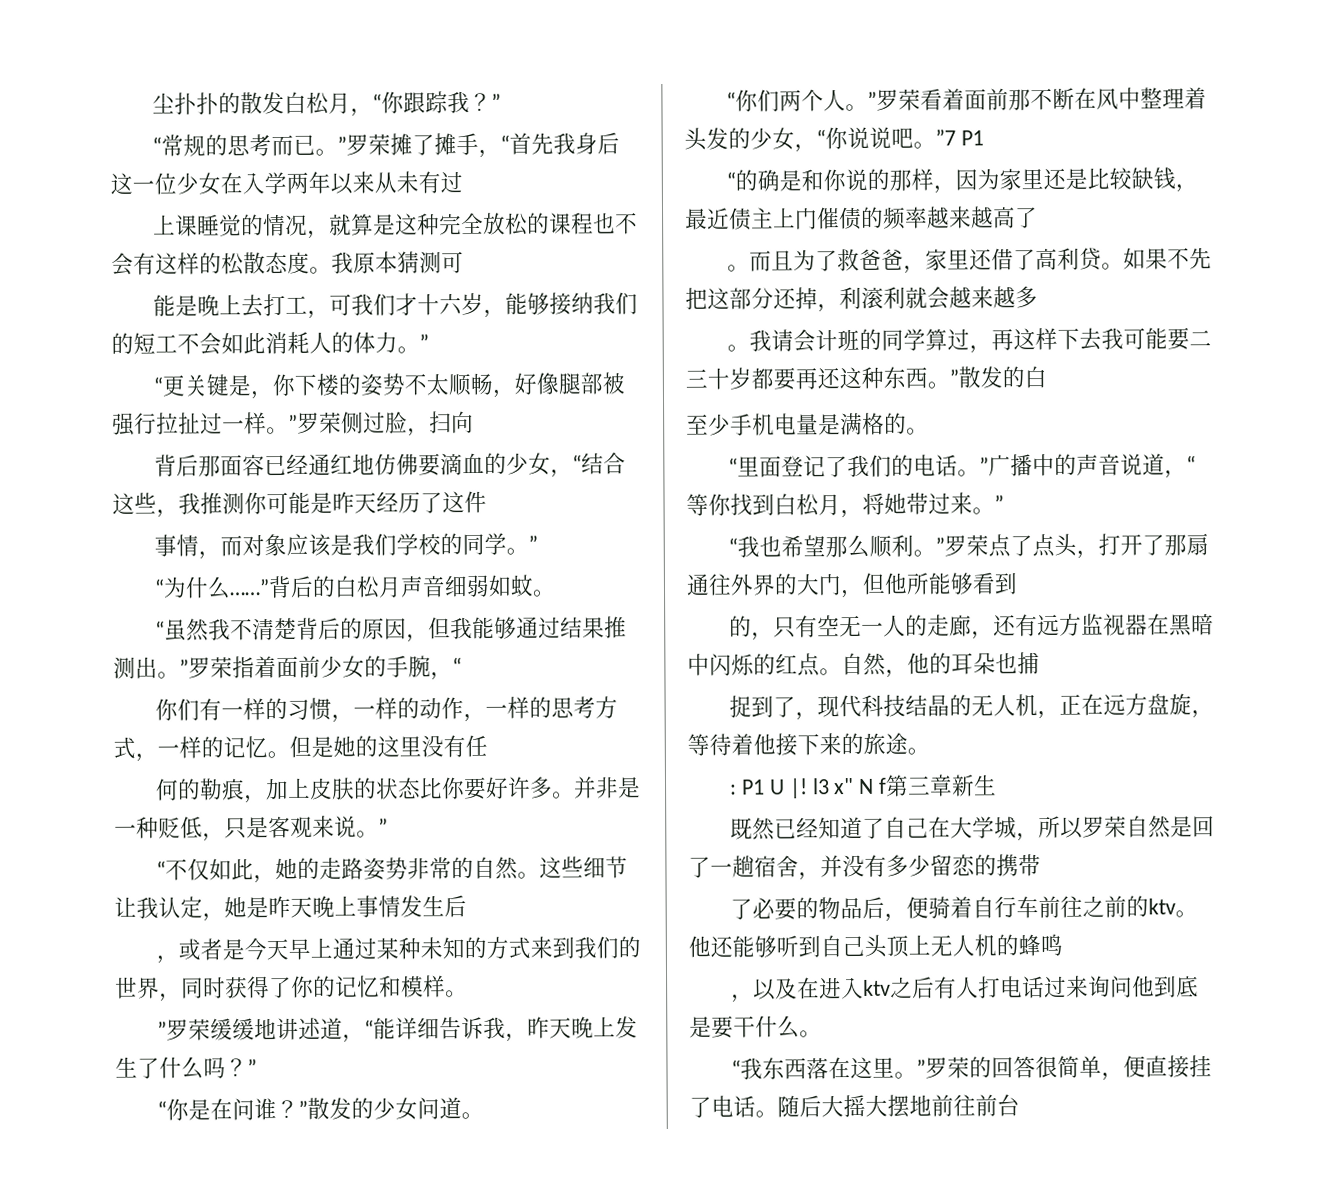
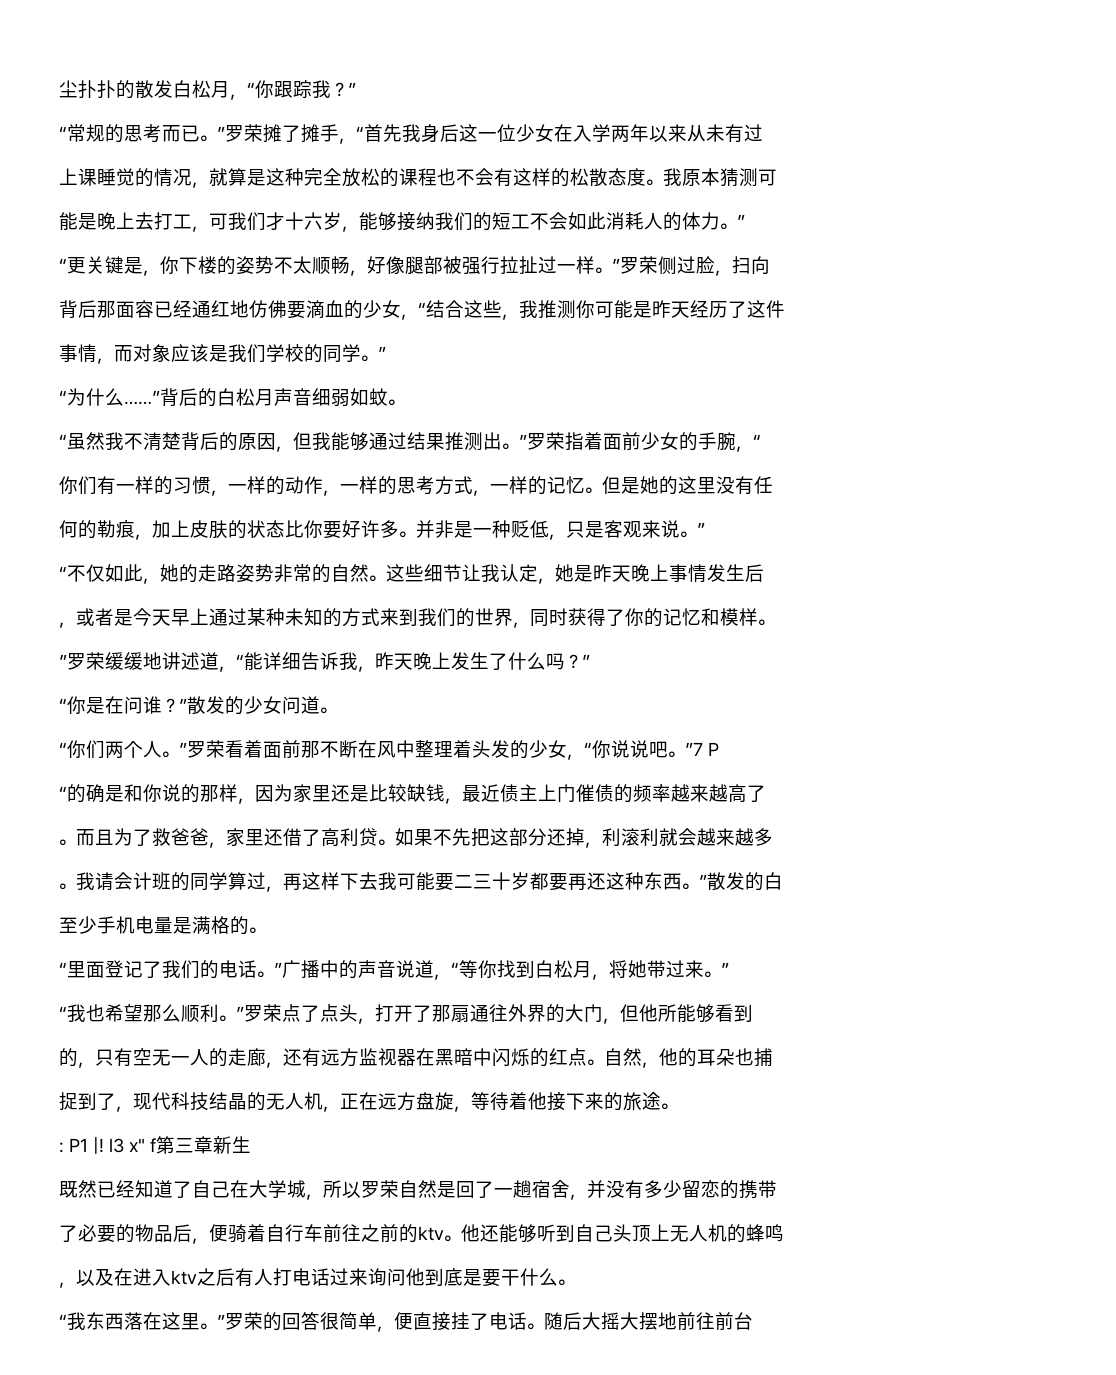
- “你们两个人。”罗荣看着面前那不断在风中整理着头发的少女，“你说说吧。”7 P1
+ “你们两个人。”罗荣看着面前那不断在风中整理着头发的少女，“你说说吧。”7 P
- : P1 U |! l3 x" N f第三章新生
+ : P1 |! l3 x" f第三章新生

